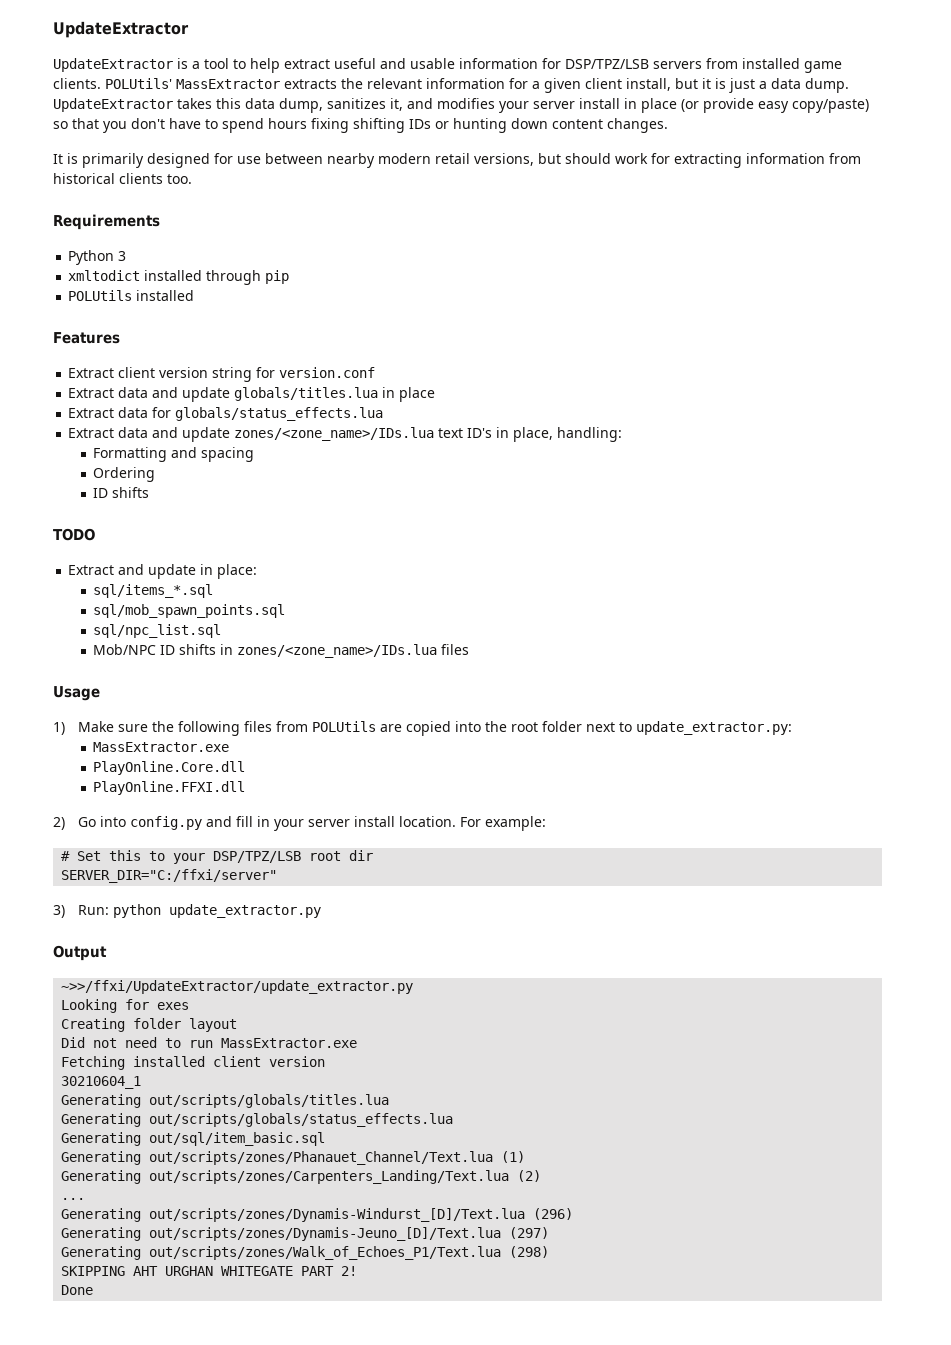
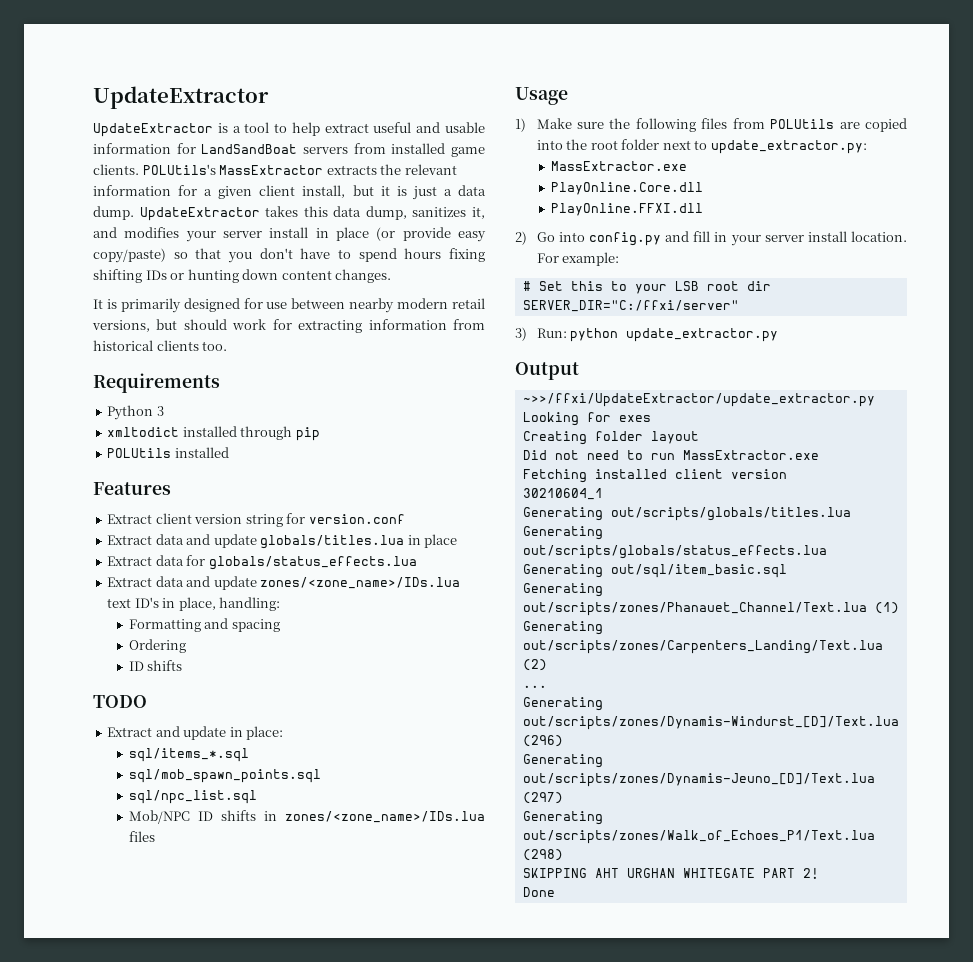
- UpdateExtractor is a tool to help extract useful and usable information for DSP/TPZ/LSB servers from installed game clients.
+ UpdateExtractor is a tool to help extract useful and usable information for LandSandBoat servers from installed game clients.
- POLUtils' MassExtractor extracts the relevant information for a given client install, but it is just a data dump.
+ POLUtils's MassExtractor extracts the relevant information for a given client install, but it is just a data dump.
- # Set this to your DSP/TPZ/LSB root dir
+ # Set this to your LSB root dir

